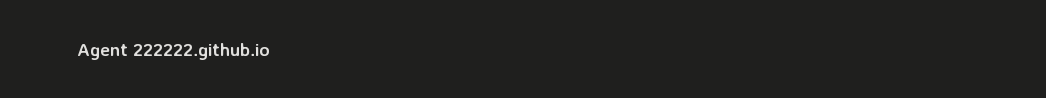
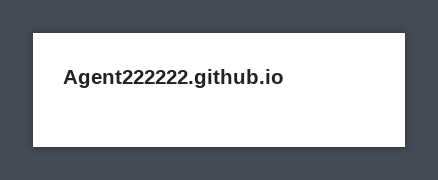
- Agent 222222.github.io
+ Agent222222.github.io

